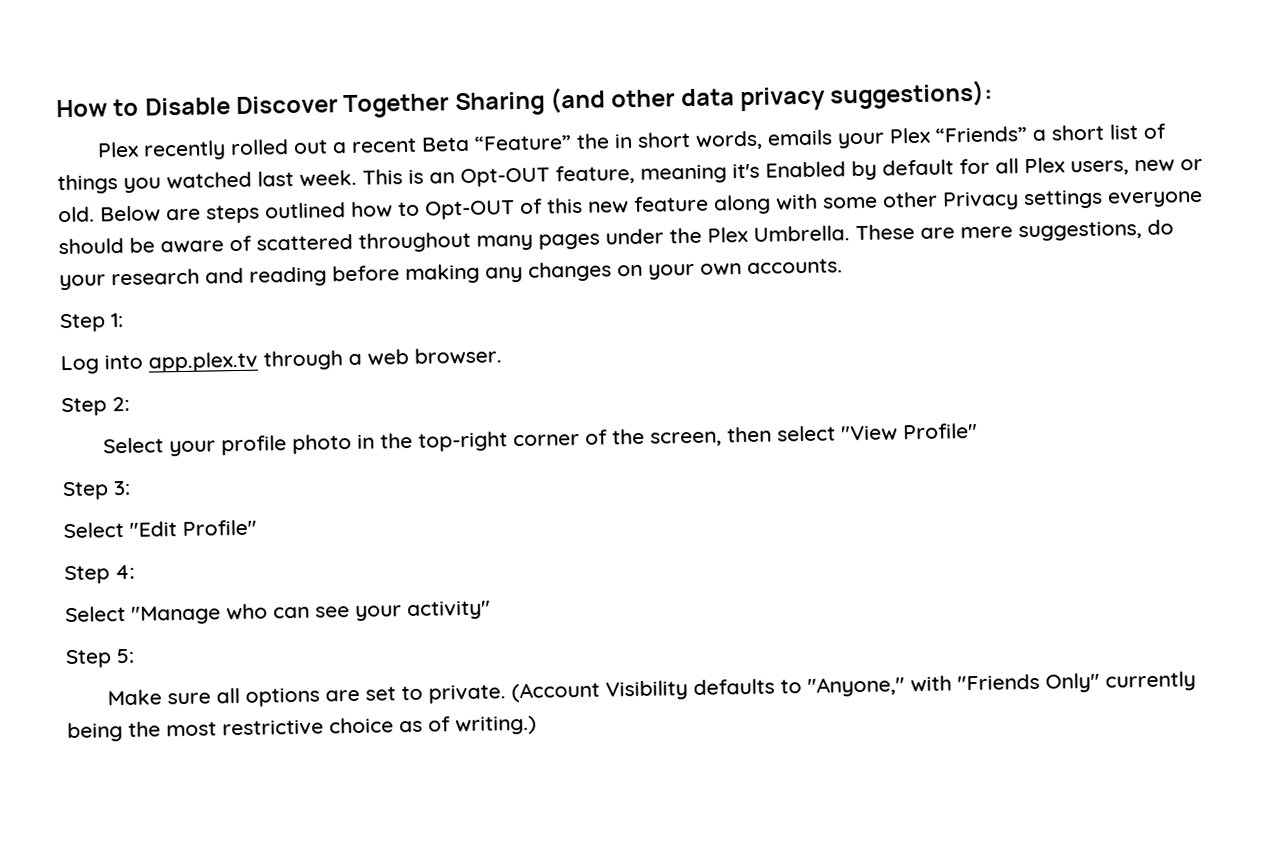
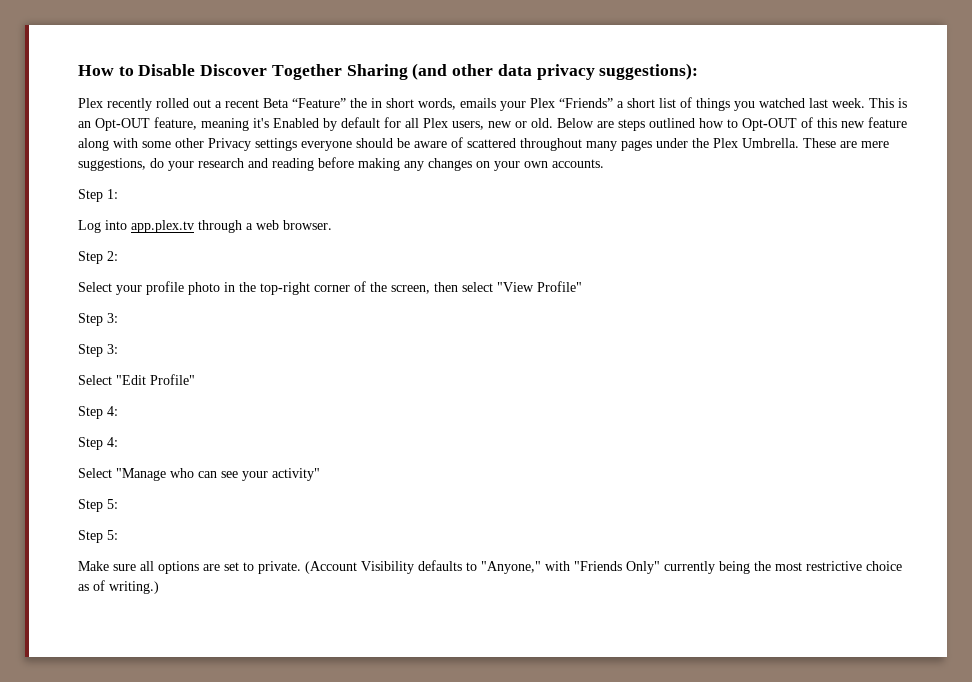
  Select your profile photo in the top-right corner of the screen, then select "View Profile"
+ Step 3:
  Select "Edit Profile"
+ Step 4:
  Select "Manage who can see your activity"
+ Step 5:

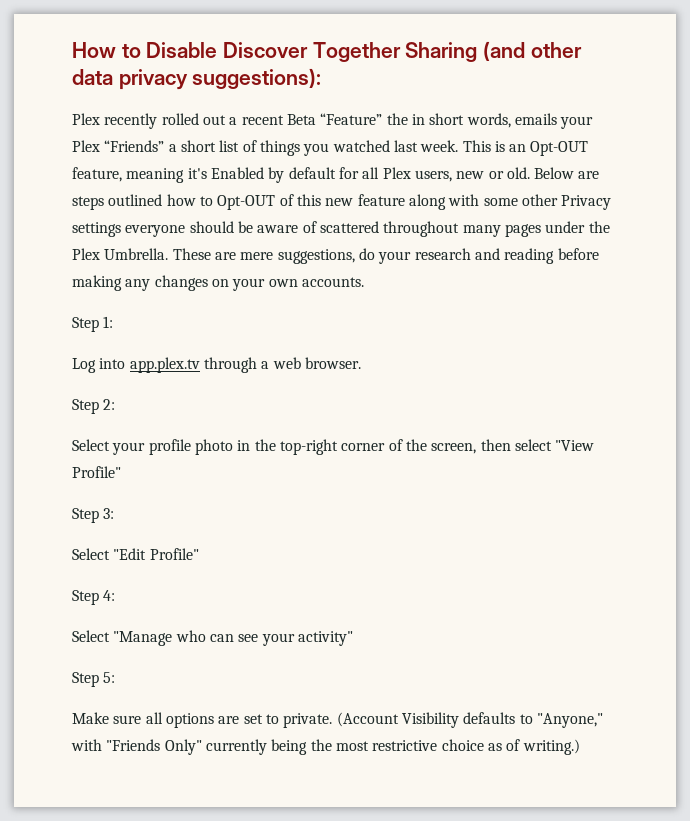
  Select your profile photo in the top-right corner of the screen, then select "View Profile"
- Step 3:
  Select "Edit Profile"
- Step 4:
  Select "Manage who can see your activity"
- Step 5:

